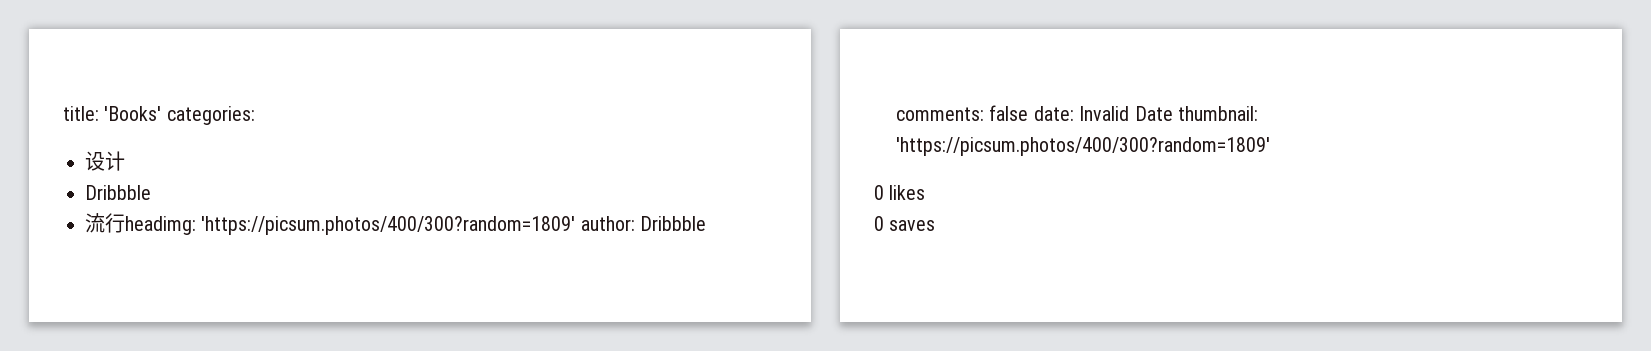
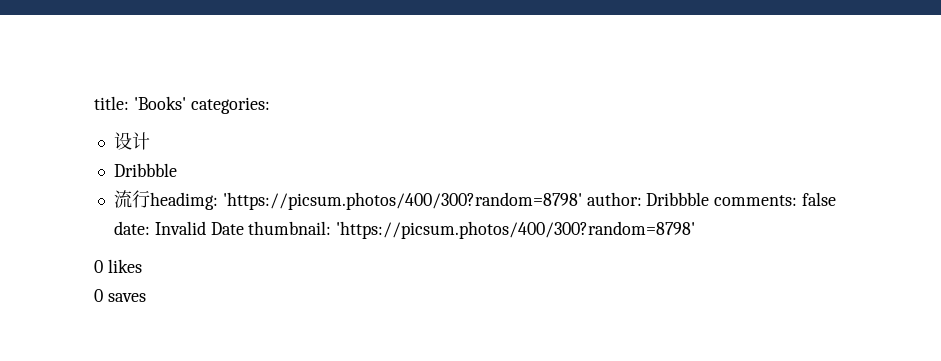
- 流行headimg: 'https://picsum.photos/400/300?random=1809' author: Dribbble comments: false date: Invalid Date thumbnail: 'https://picsum.photos/400/300?random=1809'
+ 流行headimg: 'https://picsum.photos/400/300?random=8798' author: Dribbble comments: false date: Invalid Date thumbnail: 'https://picsum.photos/400/300?random=8798'

